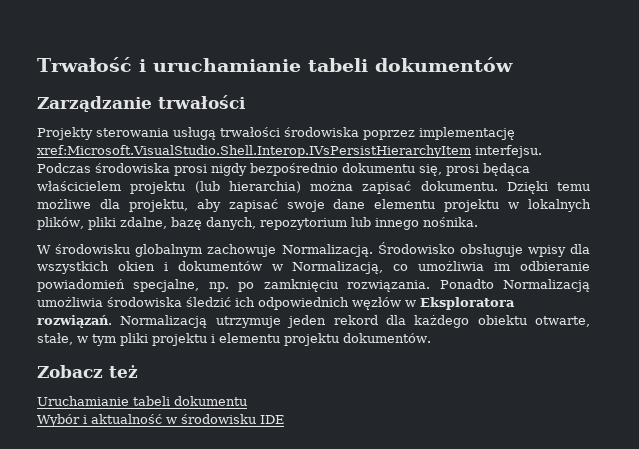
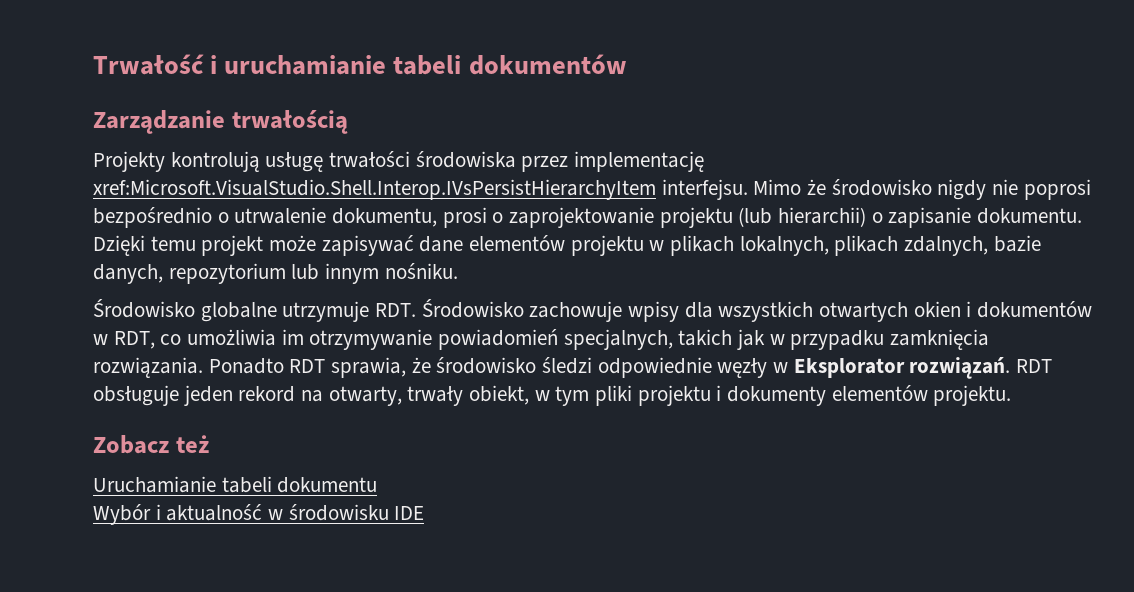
- Zarządzanie trwałości
+ Zarządzanie trwałością
- Projekty sterowania usługą trwałości środowiska poprzez implementację xref:Microsoft.VisualStudio.Shell.Interop.IVsPersistHierarchyItem interfejsu.
+ Projekty kontrolują usługę trwałości środowiska przez implementację xref:Microsoft.VisualStudio.Shell.Interop.IVsPersistHierarchyItem interfejsu.
- Podczas środowiska prosi nigdy bezpośrednio dokumentu się, prosi będąca właścicielem projektu (lub hierarchia) można zapisać dokumentu. Dzięki temu możliwe dla projektu, aby zapisać swoje dane elementu projektu w lokalnych plików, pliki zdalne, bazę danych, repozytorium lub innego nośnika.
- W środowisku globalnym zachowuje Normalizacją. Środowisko obsługuje wpisy dla wszystkich okien i dokumentów w Normalizacją, co umożliwia im odbieranie powiadomień specjalne, np. po zamknięciu rozwiązania. Ponadto Normalizacją umożliwia środowiska śledzić ich odpowiednich węzłów w Eksploratora rozwiązań. Normalizacją utrzymuje jeden rekord dla każdego obiektu otwarte, stałe, w tym pliki projektu i elementu projektu dokumentów.
+ Mimo że środowisko nigdy nie poprosi bezpośrednio o utrwalenie dokumentu, prosi o zaprojektowanie projektu (lub hierarchii) o zapisanie dokumentu. Dzięki temu projekt może zapisywać dane elementów projektu w plikach lokalnych, plikach zdalnych, bazie danych, repozytorium lub innym nośniku.
+ Środowisko globalne utrzymuje RDT. Środowisko zachowuje wpisy dla wszystkich otwartych okien i dokumentów w RDT, co umożliwia im otrzymywanie powiadomień specjalnych, takich jak w przypadku zamknięcia rozwiązania. Ponadto RDT sprawia, że środowisko śledzi odpowiednie węzły w Eksplorator rozwiązań. RDT obsługuje jeden rekord na otwarty, trwały obiekt, w tym pliki projektu i dokumenty elementów projektu.

